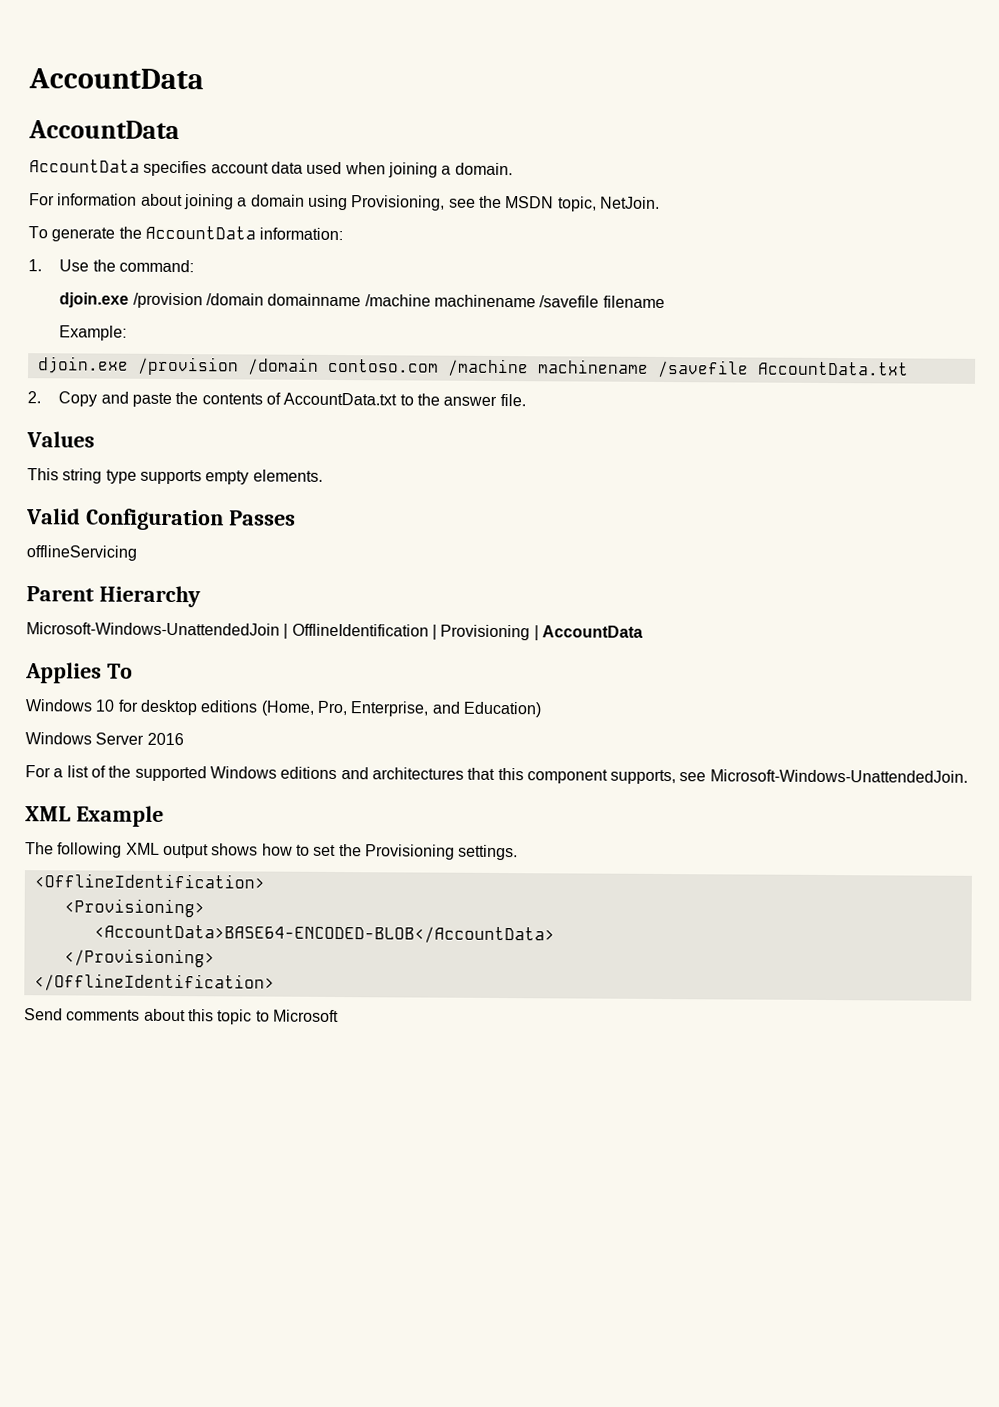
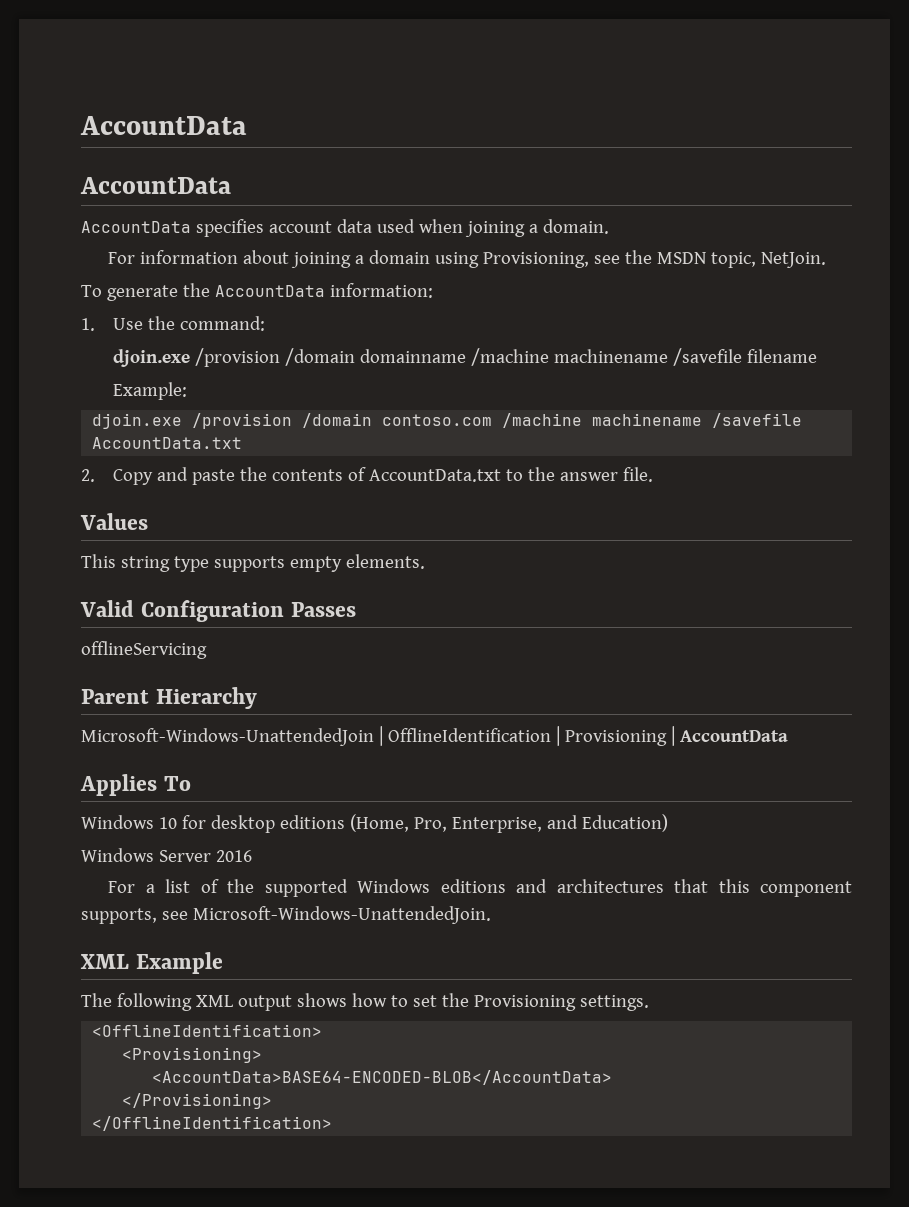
- Send comments about this topic to Microsoft

